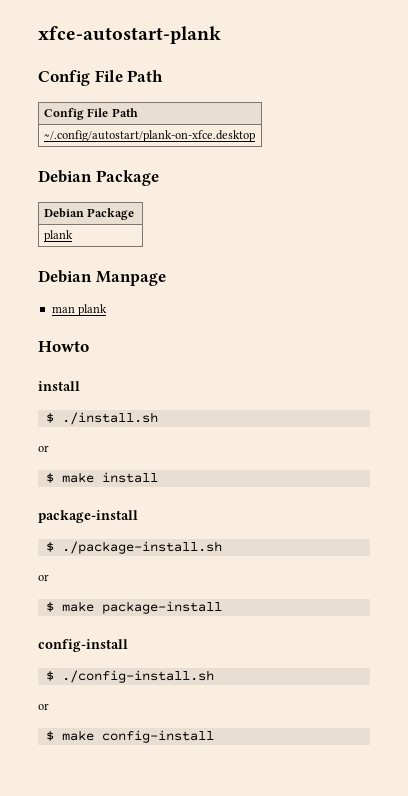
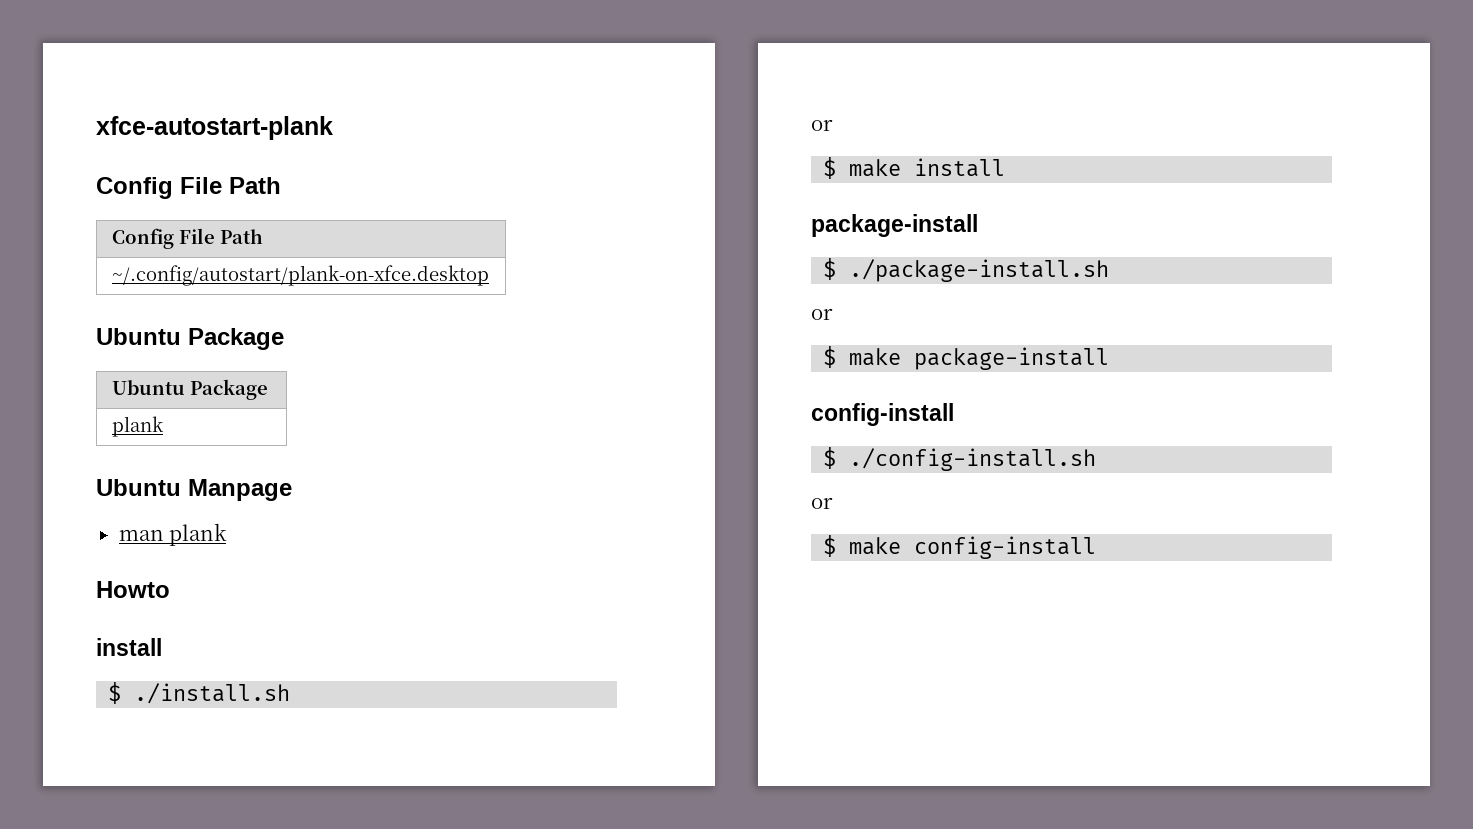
  ~/.config/autostart/plank-on-xfce.desktop
- Debian Package
- Debian Package
+ Ubuntu Package
+ Ubuntu Package
- Debian Manpage
+ Ubuntu Manpage

